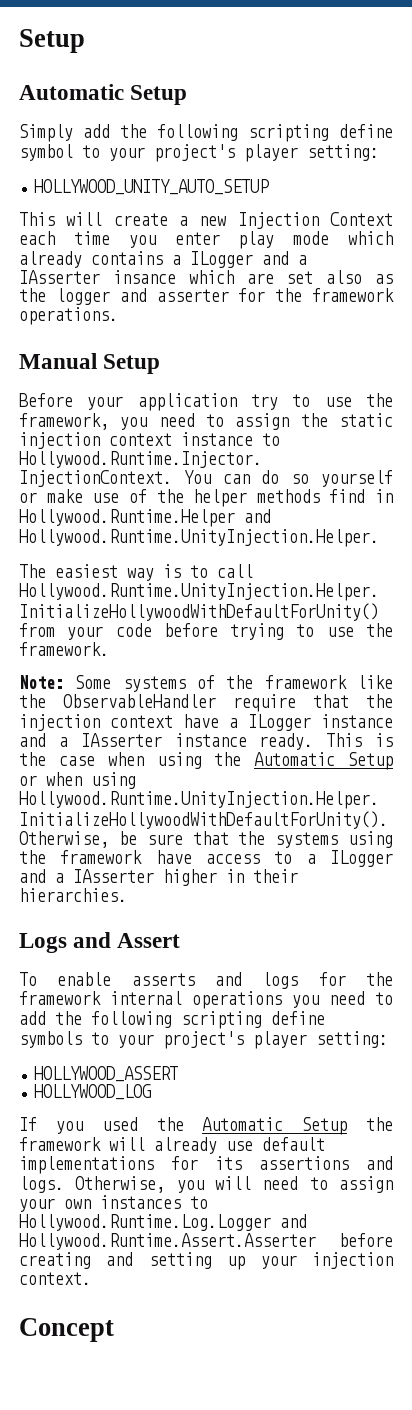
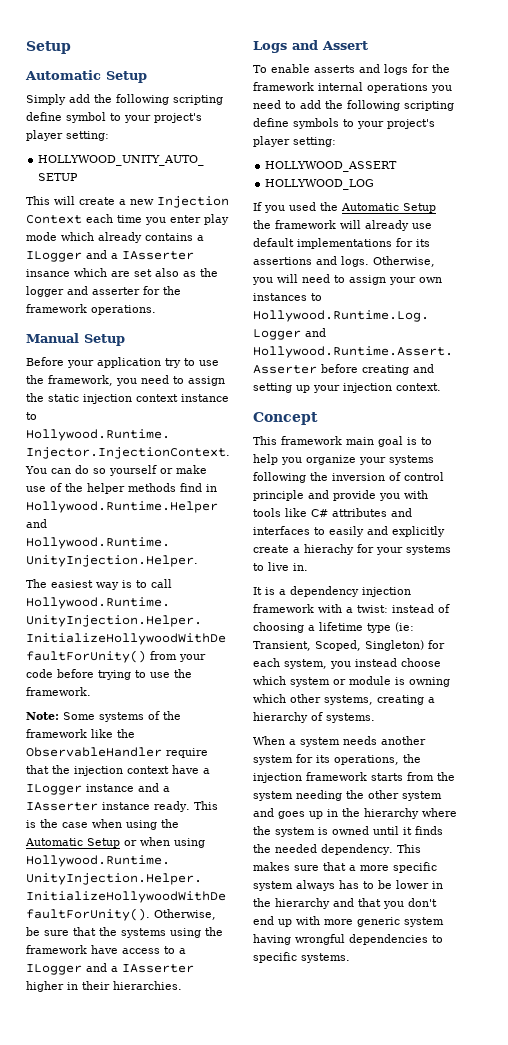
+ This framework main goal is to help you organize your systems following the inversion of control principle and provide you with tools like C# attributes and interfaces to easily and explicitly create a hierachy for your systems to live in.
+ It is a dependency injection framework with a twist: instead of choosing a lifetime type (ie: Transient, Scoped, Singleton) for each system, you instead choose which system or module is owning which other systems, creating a hierarchy of systems.
+ When a system needs another system for its operations, the injection framework starts from the system needing the other system and goes up in the hierarchy where the system is owned until it finds the needed dependency. This makes sure that a more specific system always has to be lower in the hierarchy and that you don't end up with more generic system having wrongful dependencies to specific systems.

